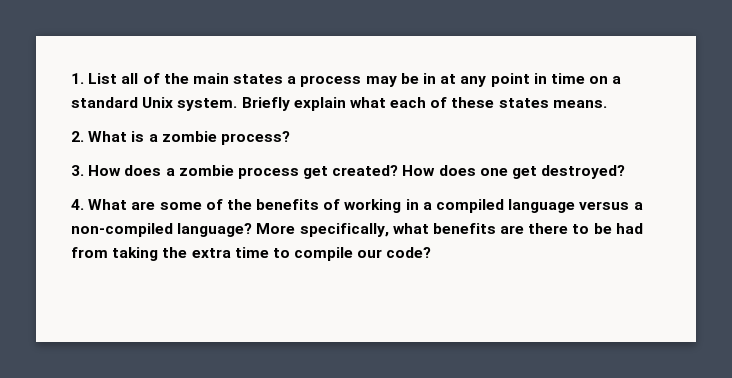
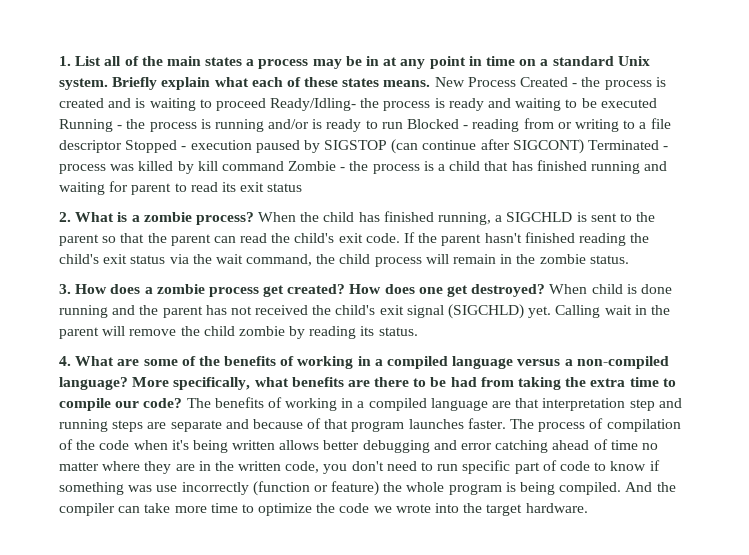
+ New Process Created - the process is created and is waiting to proceed Ready/Idling- the process is ready and waiting to be executed Running - the process is running and/or is ready to run Blocked - reading from or writing to a file descriptor Stopped - execution paused by SIGSTOP (can continue after SIGCONT) Terminated - process was killed by kill command Zombie - the process is a child that has finished running and waiting for parent to read its exit status
+ When the child has finished running, a SIGCHLD is sent to the parent so that the parent can read the child's exit code. If the parent hasn't finished reading the child's exit status via the wait command, the child process will remain in the zombie status.
+ When child is done running and the parent has not received the child's exit signal (SIGCHLD) yet. Calling wait in the parent will remove the child zombie by reading its status.
+ The benefits of working in a compiled language are that interpretation step and running steps are separate and because of that program launches faster. The process of compilation of the code when it's being written allows better debugging and error catching ahead of time no matter where they are in the written code, you don't need to run specific part of code to know if something was use incorrectly (function or feature) the whole program is being compiled. And the compiler can take more time to optimize the code we wrote into the target hardware.

